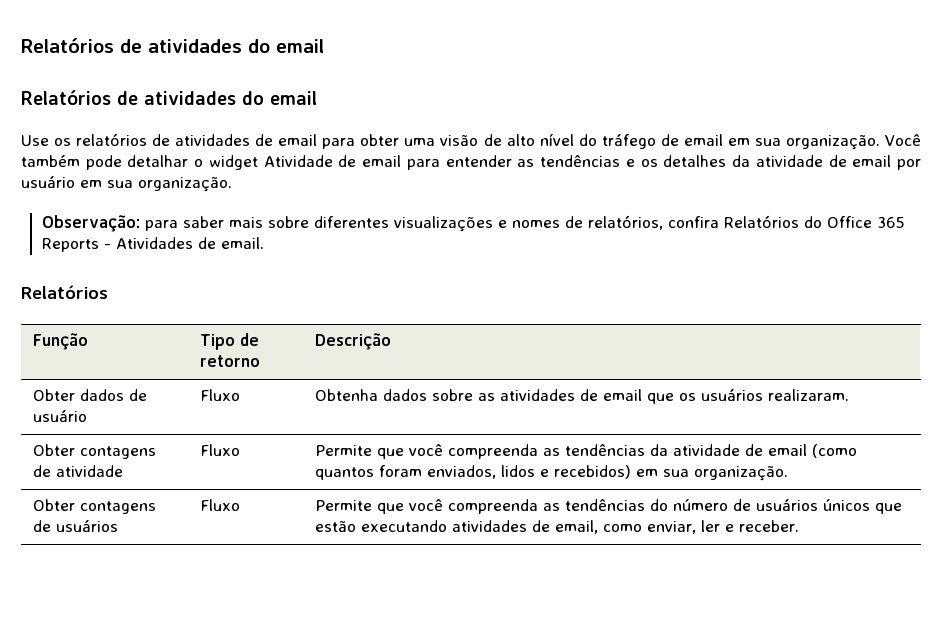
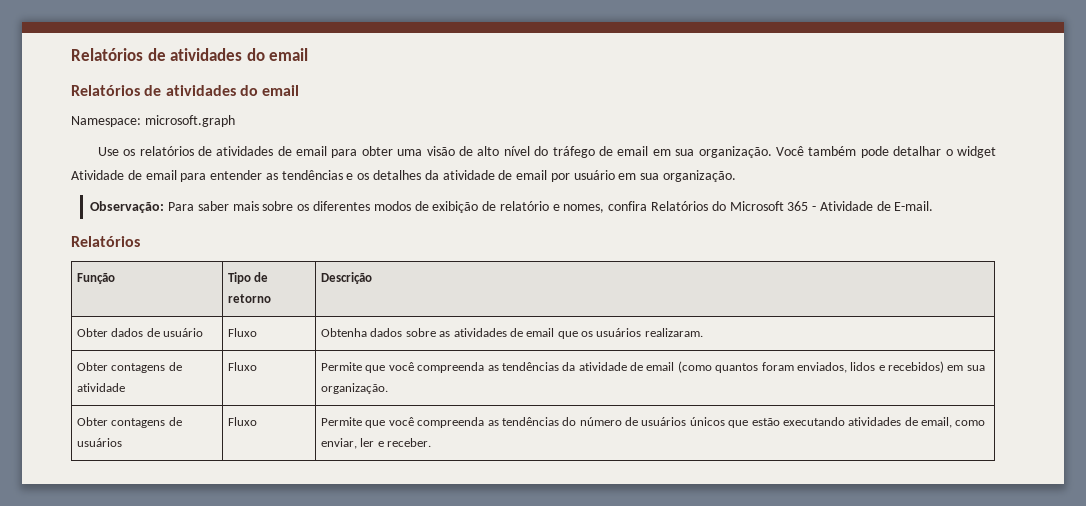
+ Namespace: microsoft.graph
- Observação: para saber mais sobre diferentes visualizações e nomes de relatórios, confira Relatórios do Office 365 Reports - Atividades de email.
+ Observação: Para saber mais sobre os diferentes modos de exibição de relatório e nomes, confira Relatórios do Microsoft 365 - Atividade de E-mail.

